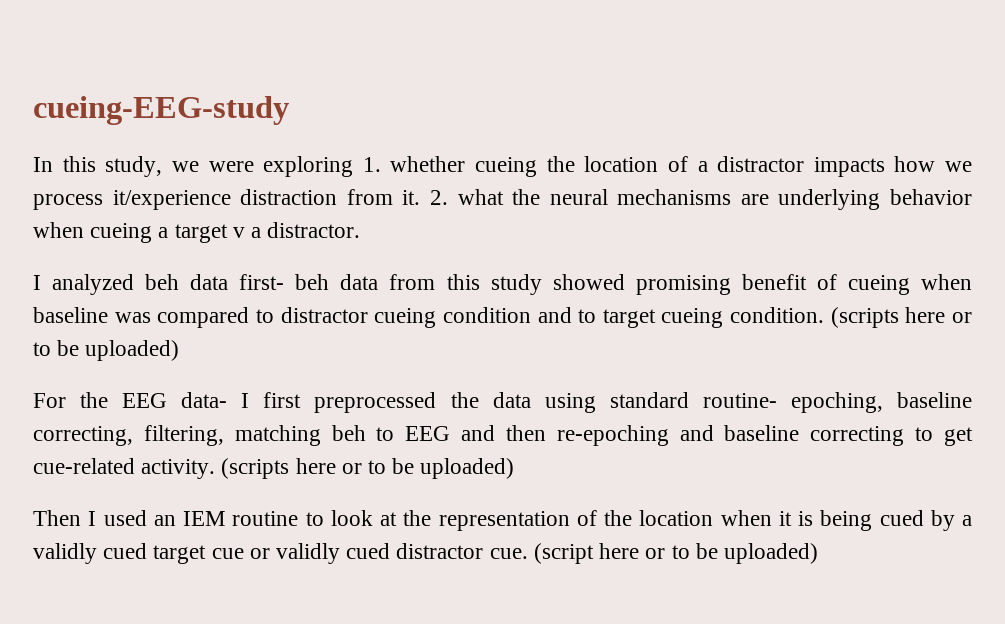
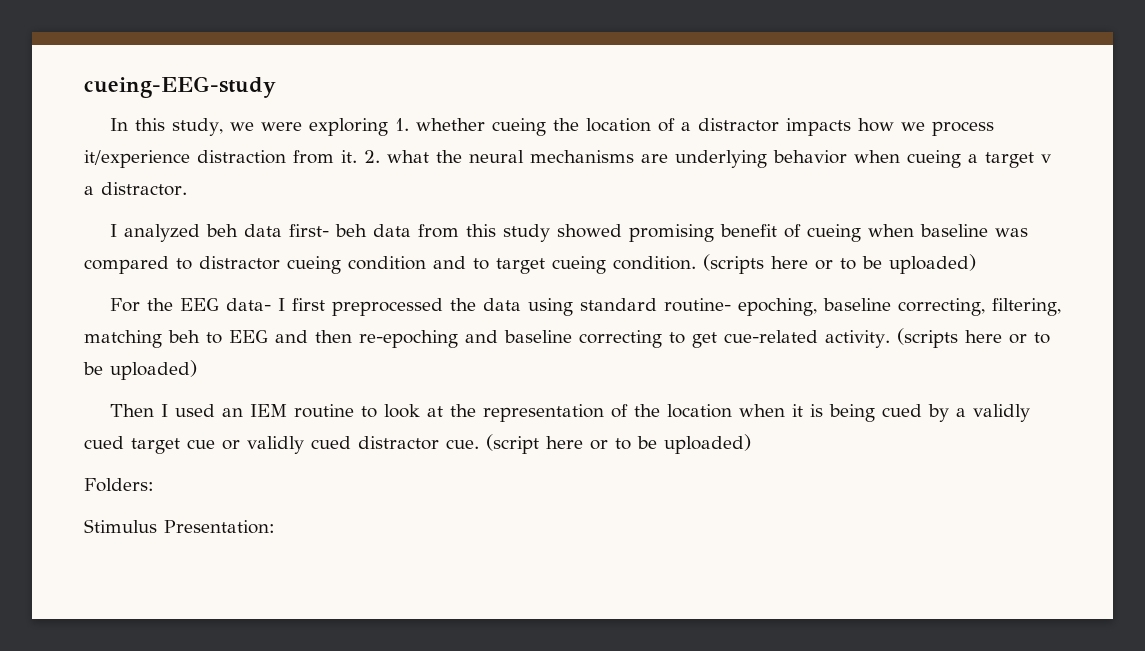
+ Folders:
+ Stimulus Presentation:

